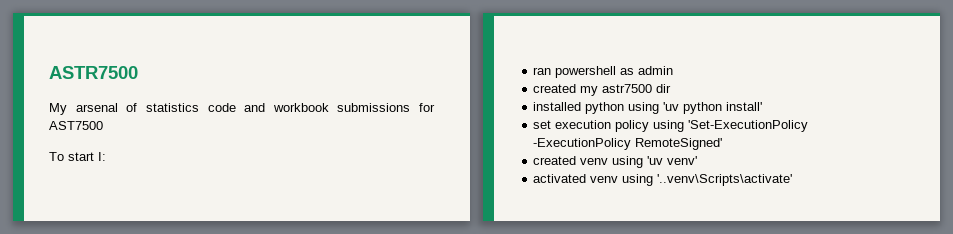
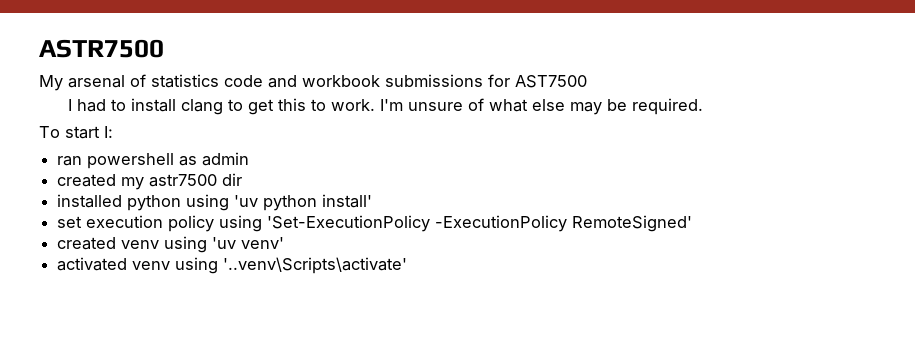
+ I had to install clang to get this to work. I'm unsure of what else may be required.

